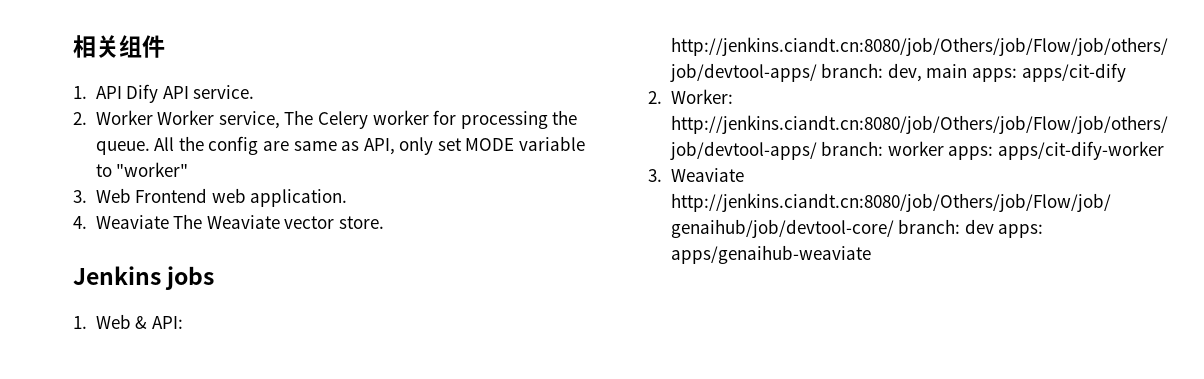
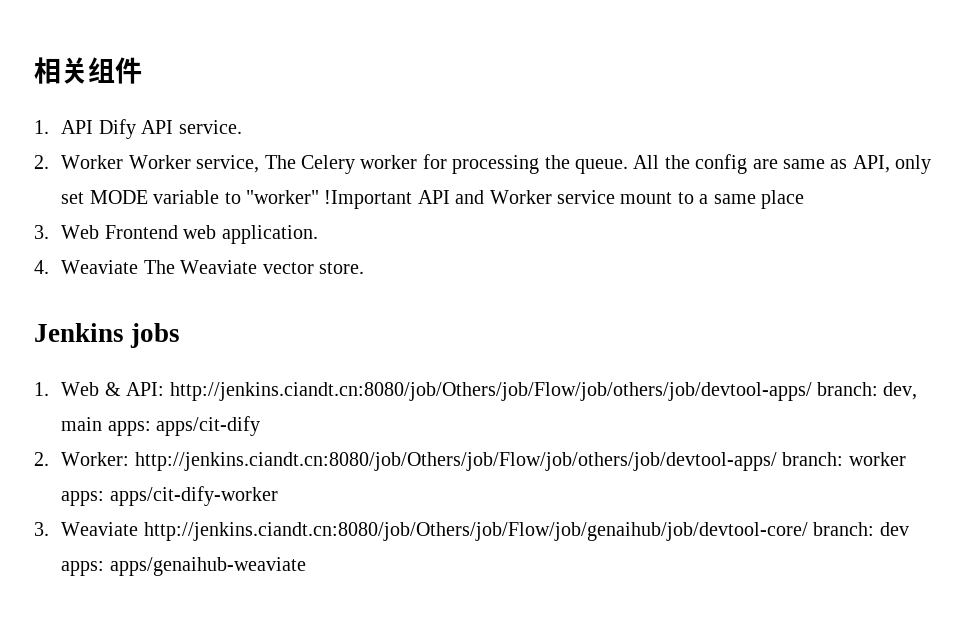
- All the config are same as API, only set MODE variable to "worker"
+ All the config are same as API, only set MODE variable to "worker" !Important API and Worker service mount to a same place

